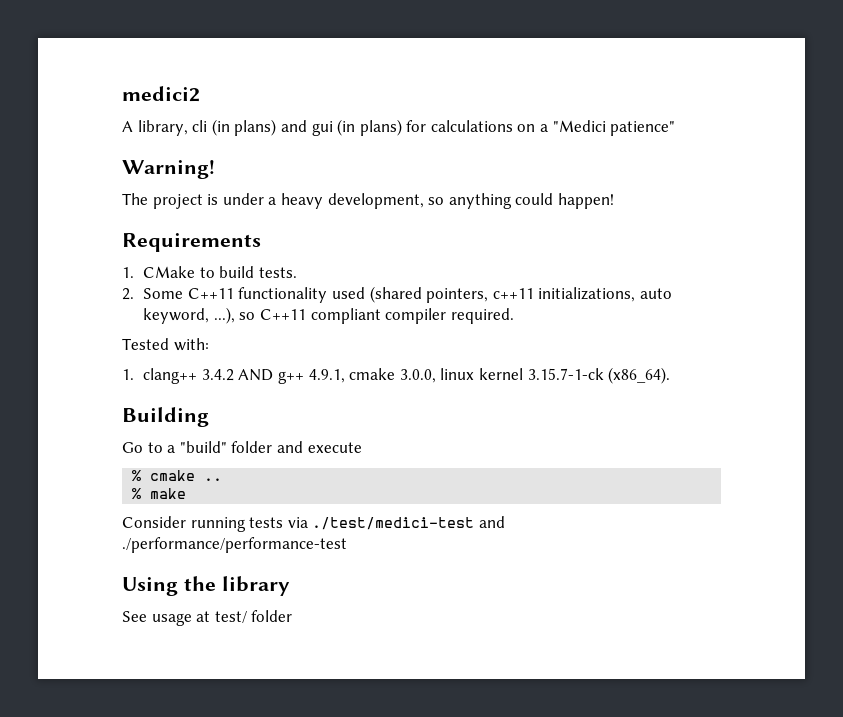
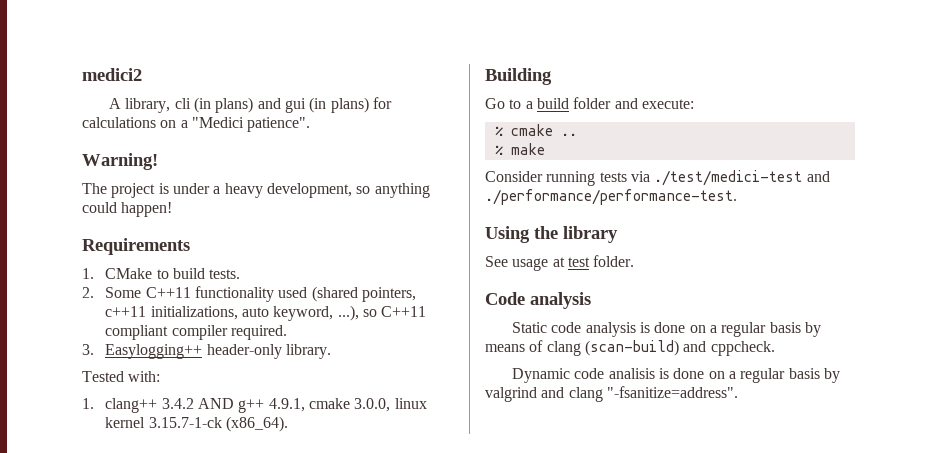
- A library, cli (in plans) and gui (in plans) for calculations on a "Medici patience"
+ A library, cli (in plans) and gui (in plans) for calculations on a "Medici patience".
+ 3. Easylogging++ header-only library.
- Go to a "build" folder and execute
+ Go to a build folder and execute:
- Consider running tests via ./test/medici-test and ./performance/performance-test
+ Consider running tests via ./test/medici-test and ./performance/performance-test.
- See usage at test/ folder
+ See usage at test folder.
+ Code analysis
+ Static code analysis is done on a regular basis by means of clang (scan-build) and cppcheck.
+ Dynamic code analisis is done on a regular basis by valgrind and clang "-fsanitize=address".

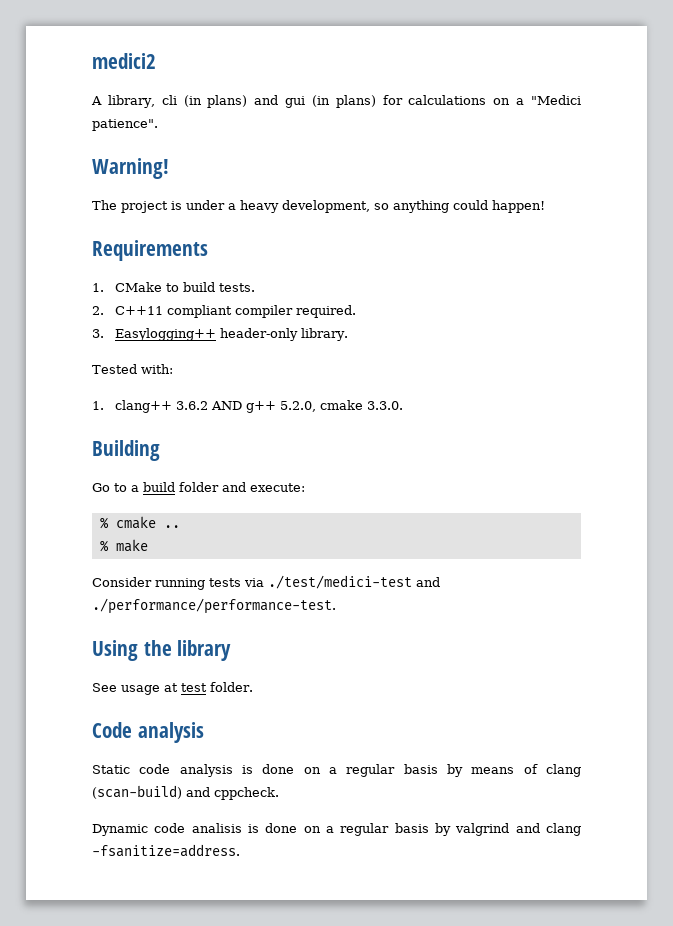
- 2. Some C++11 functionality used (shared pointers, c++11 initializations, auto keyword, ...), so C++11 compliant compiler required.
+ 2. C++11 compliant compiler required.
- 1. clang++ 3.4.2 AND g++ 4.9.1, cmake 3.0.0, linux kernel 3.15.7-1-ck (x86_64).
+ 1. clang++ 3.6.2 AND g++ 5.2.0, cmake 3.3.0.
- Dynamic code analisis is done on a regular basis by valgrind and clang "-fsanitize=address".
+ Dynamic code analisis is done on a regular basis by valgrind and clang -fsanitize=address.

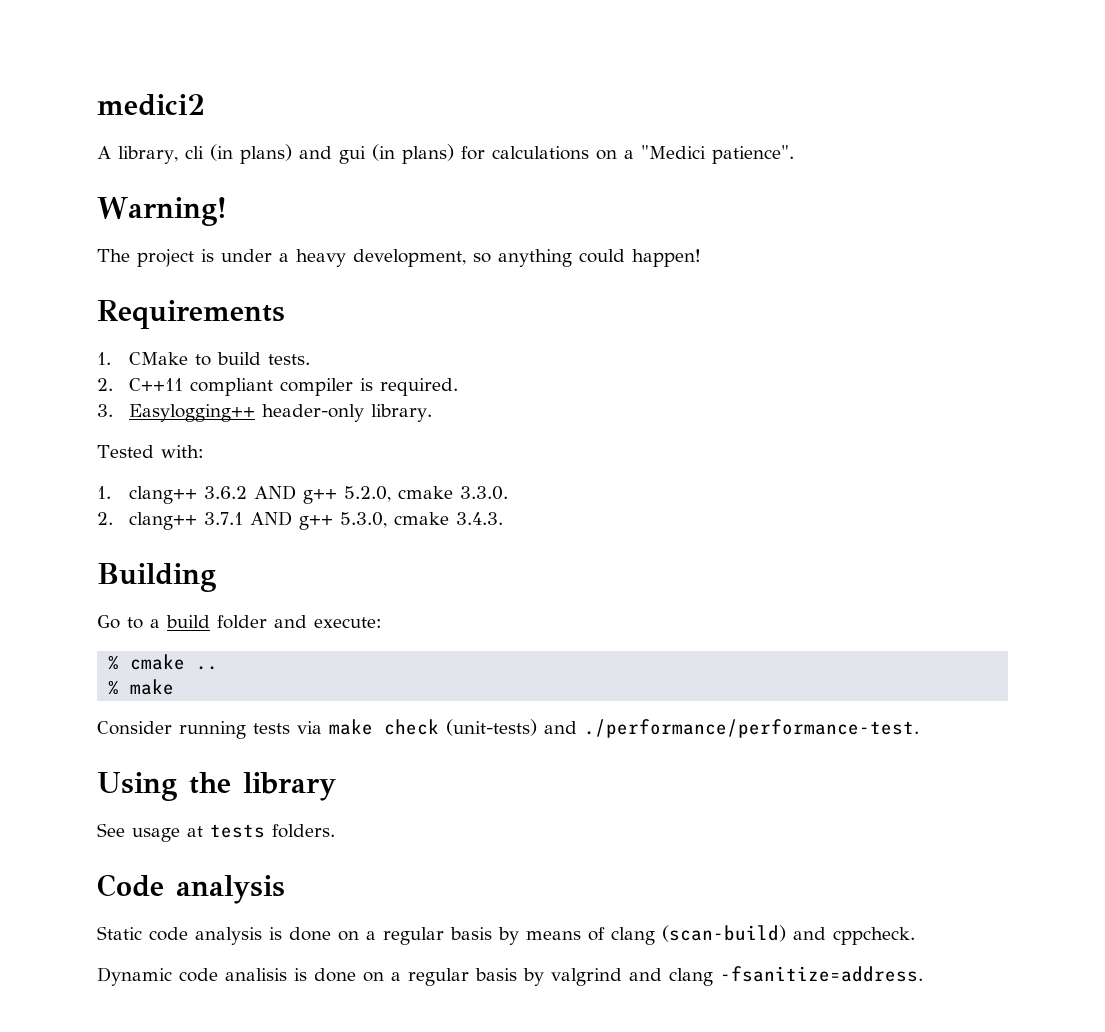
- 2. C++11 compliant compiler required.
+ 2. C++11 compliant compiler is required.
+ 2. clang++ 3.7.1 AND g++ 5.3.0, cmake 3.4.3.
- Consider running tests via ./test/medici-test and ./performance/performance-test.
+ Consider running tests via make check (unit-tests) and ./performance/performance-test.
- See usage at test folder.
+ See usage at tests folders.

